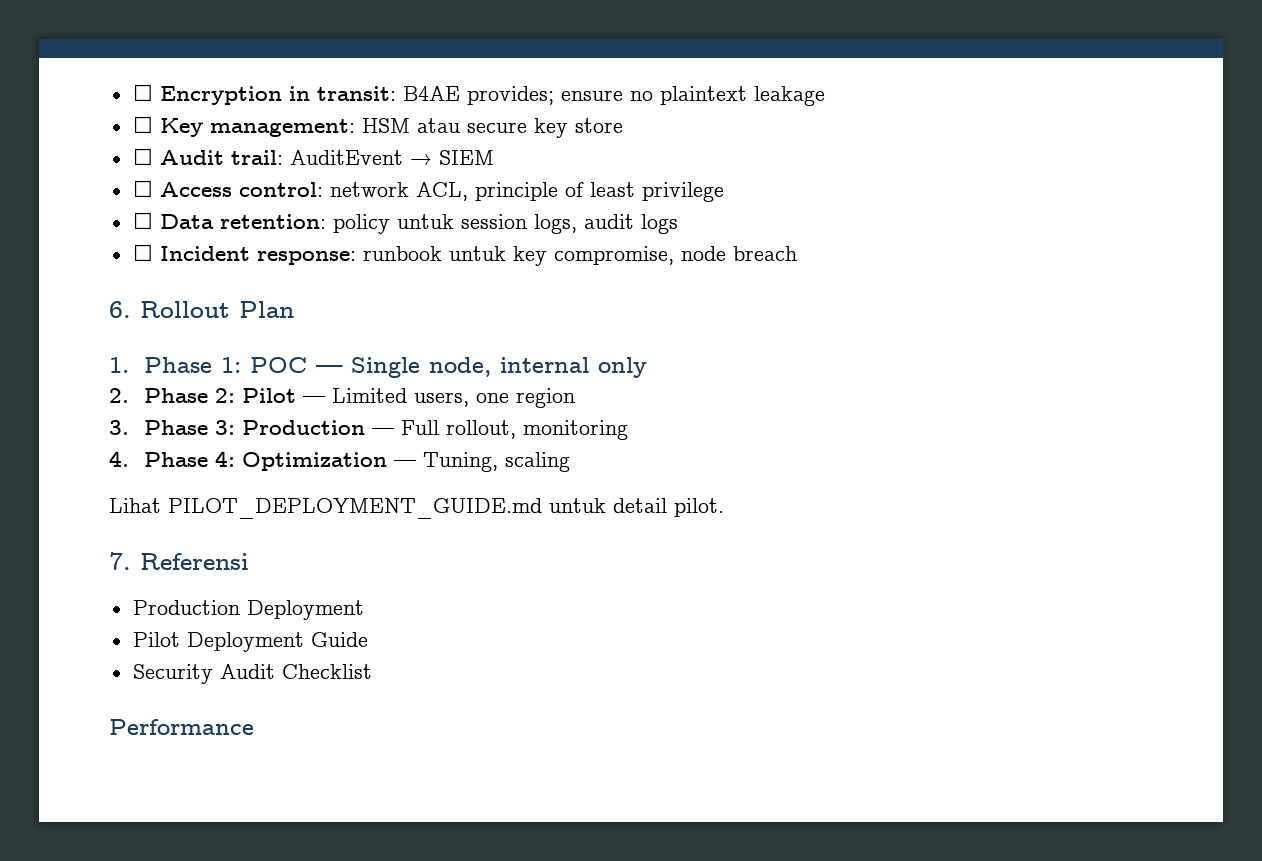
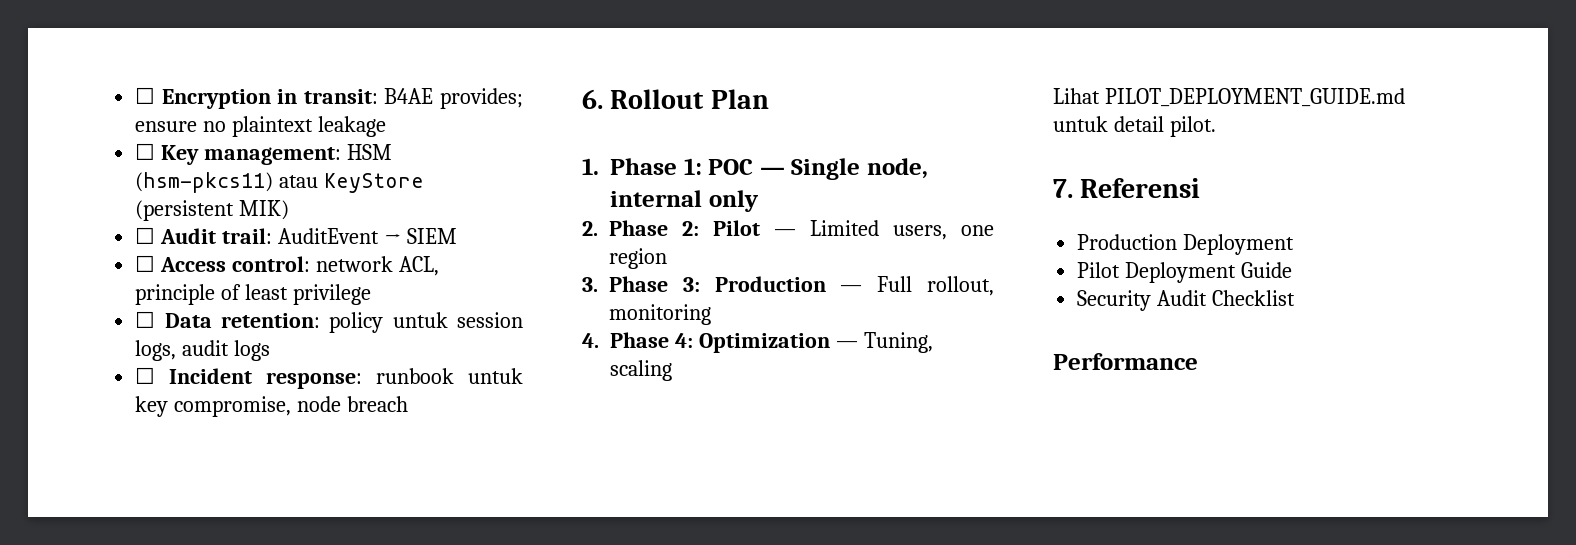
- ☐ Key management: HSM atau secure key store
+ ☐ Key management: HSM (hsm-pkcs11) atau KeyStore (persistent MIK)

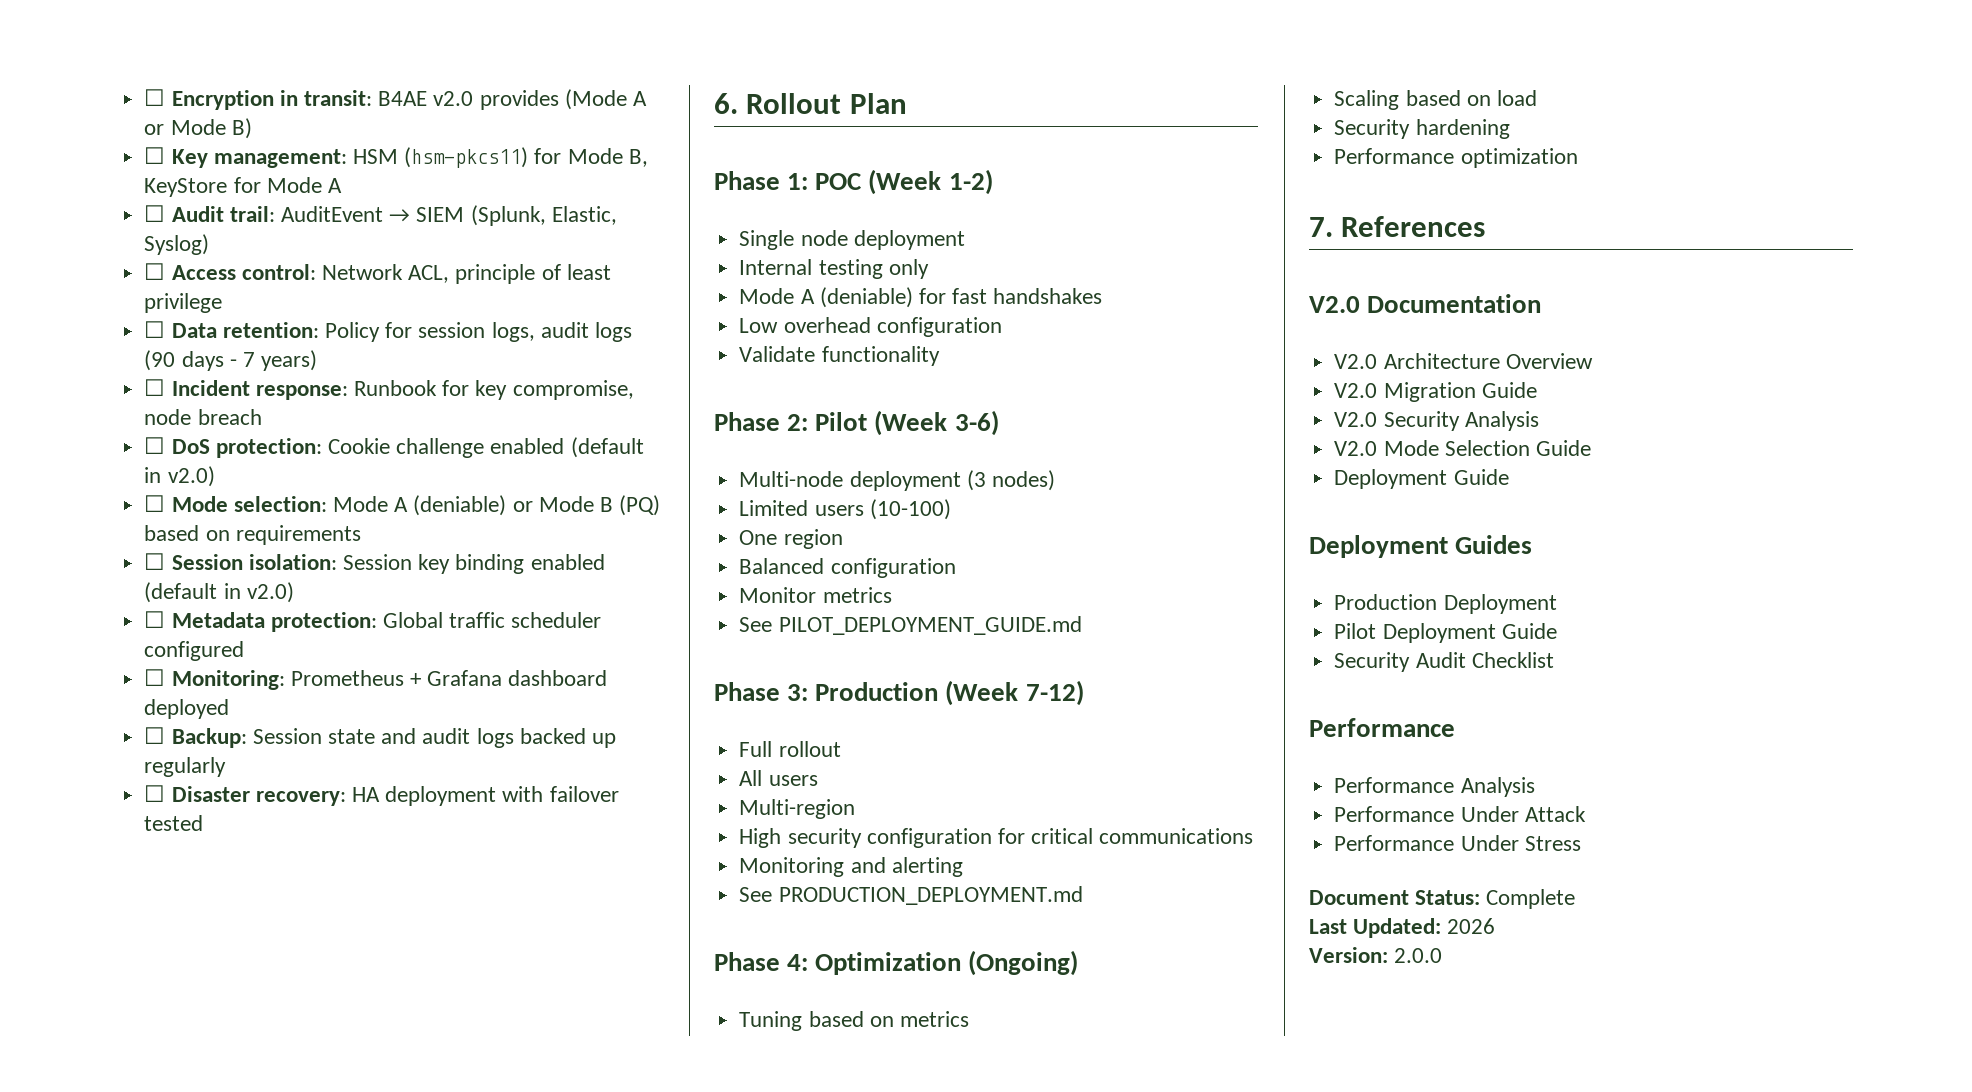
- ☐ Encryption in transit: B4AE provides; ensure no plaintext leakage
+ ☐ Encryption in transit: B4AE v2.0 provides (Mode A or Mode B)
- ☐ Key management: HSM (hsm-pkcs11) atau KeyStore (persistent MIK)
+ ☐ Key management: HSM (hsm-pkcs11) for Mode B, KeyStore for Mode A
- ☐ Audit trail: AuditEvent → SIEM
+ ☐ Audit trail: AuditEvent → SIEM (Splunk, Elastic, Syslog)
- ☐ Access control: network ACL, principle of least privilege
+ ☐ Access control: Network ACL, principle of least privilege
- ☐ Data retention: policy untuk session logs, audit logs
+ ☐ Data retention: Policy for session logs, audit logs (90 days - 7 years)
- ☐ Incident response: runbook untuk key compromise, node breach
+ ☐ Incident response: Runbook for key compromise, node breach
+ ☐ DoS protection: Cookie challenge enabled (default in v2.0)
+ ☐ Mode selection: Mode A (deniable) or Mode B (PQ) based on requirements
+ ☐ Session isolation: Session key binding enabled (default in v2.0)
+ ☐ Metadata protection: Global traffic scheduler configured
+ ☐ Monitoring: Prometheus + Grafana dashboard deployed
+ ☐ Backup: Session state and audit logs backed up regularly
+ ☐ Disaster recovery: HA deployment with failover tested
- 1. Phase 1: POC — Single node, internal only
- 2. Phase 2: Pilot — Limited users, one region
- 3. Phase 3: Production — Full rollout, monitoring
- 4. Phase 4: Optimization — Tuning, scaling
- Lihat PILOT_DEPLOYMENT_GUIDE.md untuk detail pilot.
- 7. Referensi
+ Phase 1: POC (Week 1-2)
+ Single node deployment
+ Internal testing only
+ Mode A (deniable) for fast handshakes
+ Low overhead configuration
+ Validate functionality
+ Phase 2: Pilot (Week 3-6)
+ Multi-node deployment (3 nodes)
+ Limited users (10-100)
+ One region
+ Balanced configuration
+ Monitor metrics
+ See PILOT_DEPLOYMENT_GUIDE.md
+ Phase 3: Production (Week 7-12)
+ Full rollout
+ All users
+ Multi-region
+ High security configuration for critical communications
+ Monitoring and alerting
+ See PRODUCTION_DEPLOYMENT.md
+ Phase 4: Optimization (Ongoing)
+ Tuning based on metrics
+ Scaling based on load
+ Security hardening
+ Performance optimization
+ 7. References
+ V2.0 Documentation
+ V2.0 Architecture Overview
+ V2.0 Migration Guide
+ V2.0 Security Analysis
+ V2.0 Mode Selection Guide
+ Deployment Guide
+ Deployment Guides
+ Performance Analysis
+ Performance Under Attack
+ Performance Under Stress
+ Document Status: Complete
+ Last Updated: 2026
+ Version: 2.0.0

